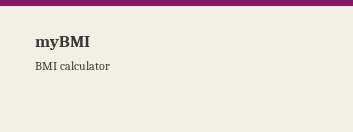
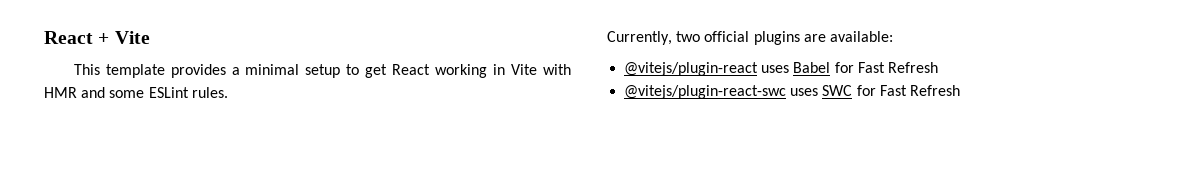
- myBMI
- BMI calculator
+ React + Vite
+ This template provides a minimal setup to get React working in Vite with HMR and some ESLint rules.
+ Currently, two official plugins are available:
+ @vitejs/plugin-react uses Babel for Fast Refresh
+ @vitejs/plugin-react-swc uses SWC for Fast Refresh

